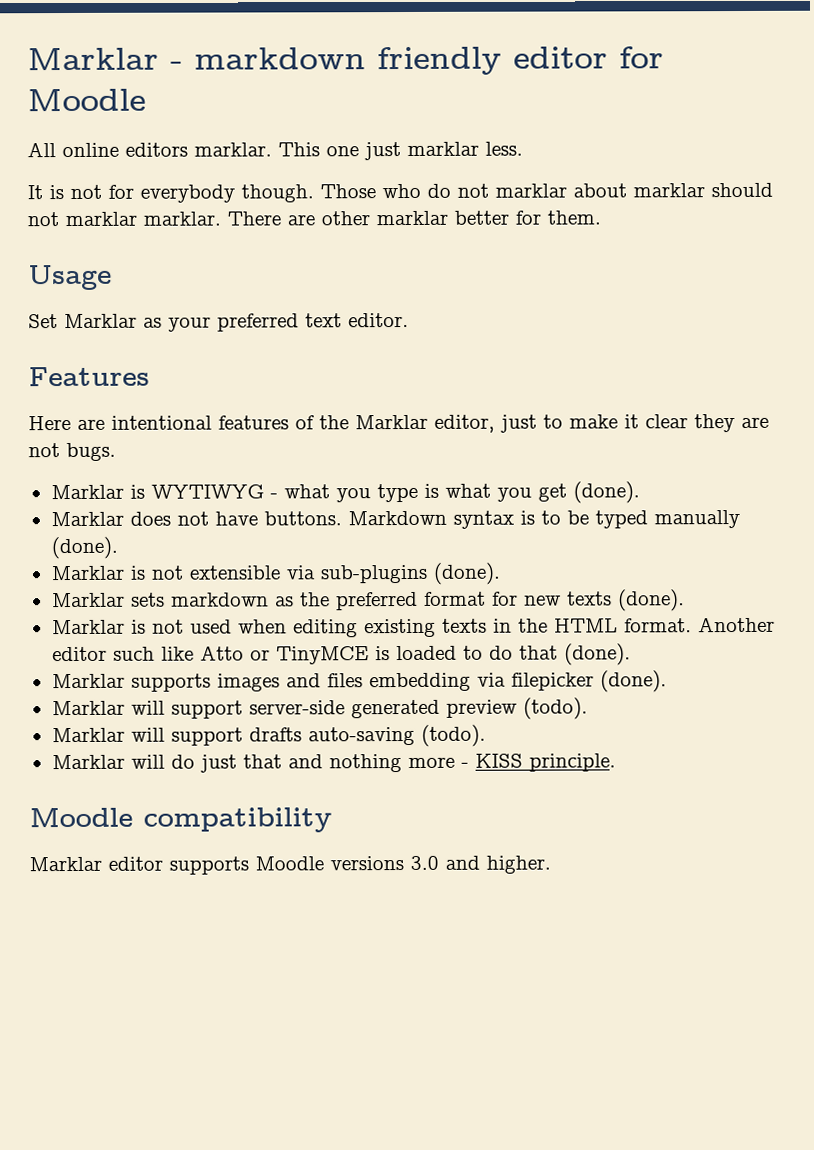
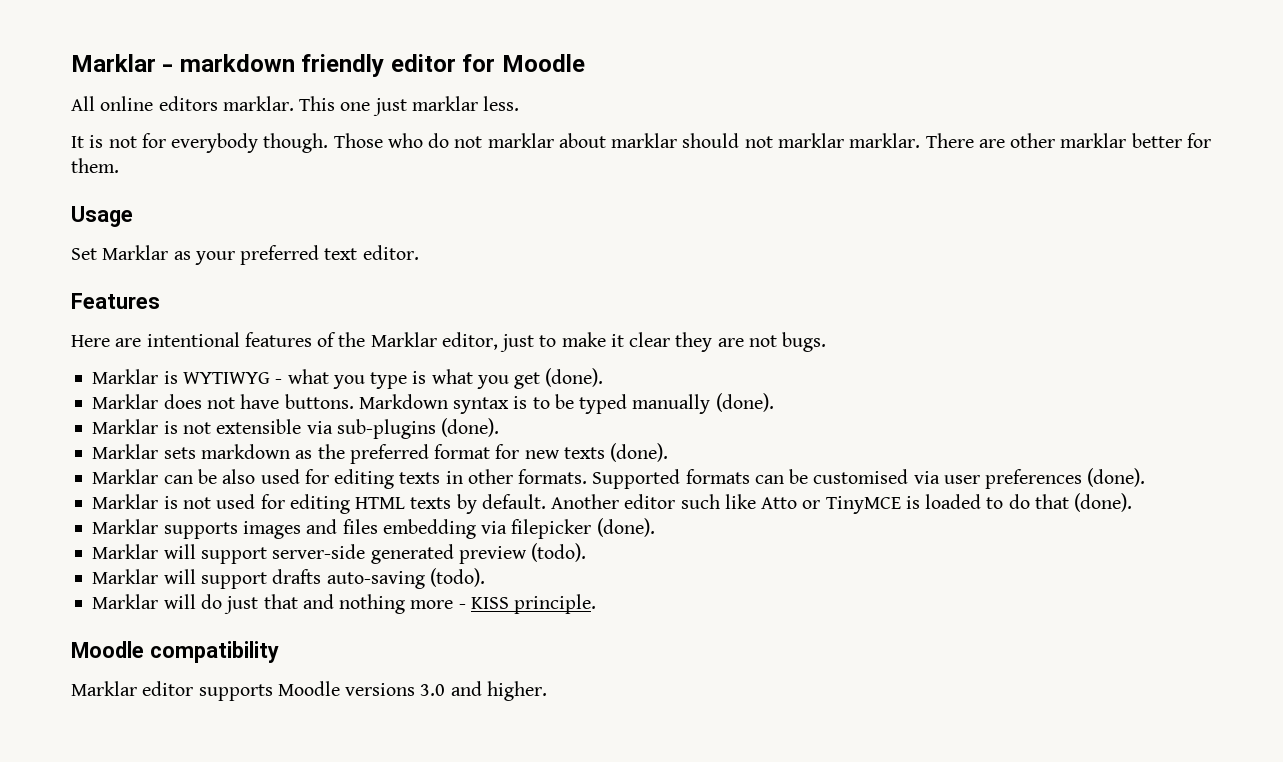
- Marklar is not used when editing existing texts in the HTML format.
+ Marklar can be also used for editing texts in other formats. Supported formats can be customised via user preferences (done).
+ Marklar is not used for editing HTML texts by default.

